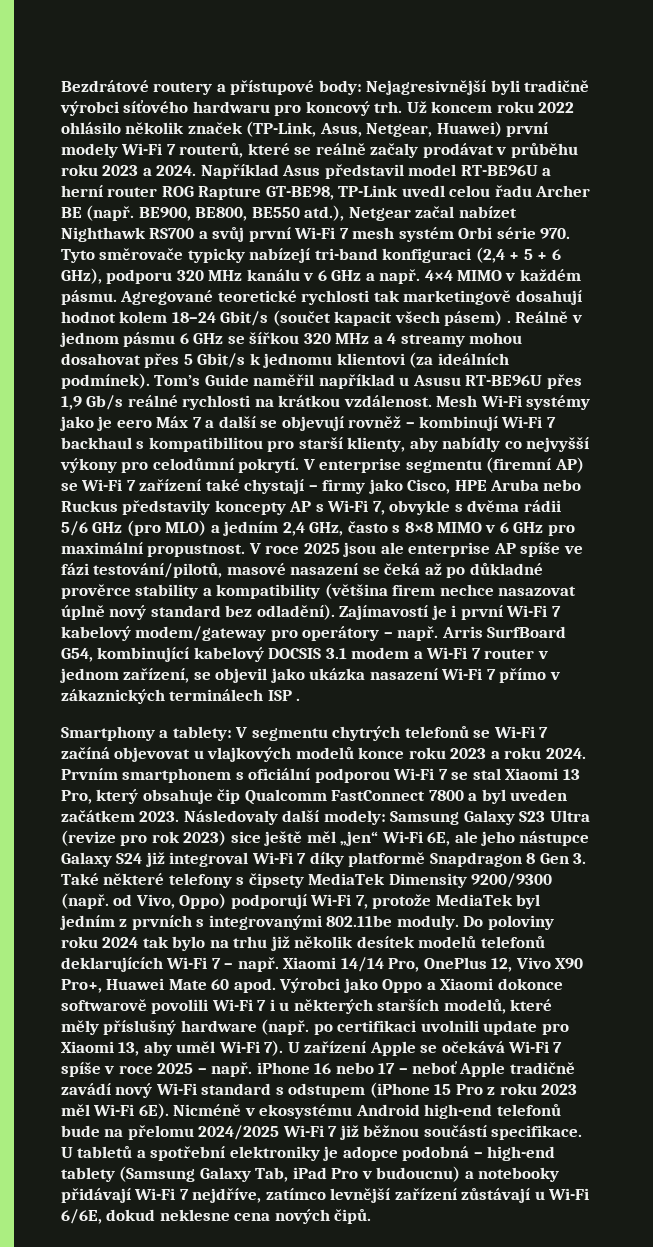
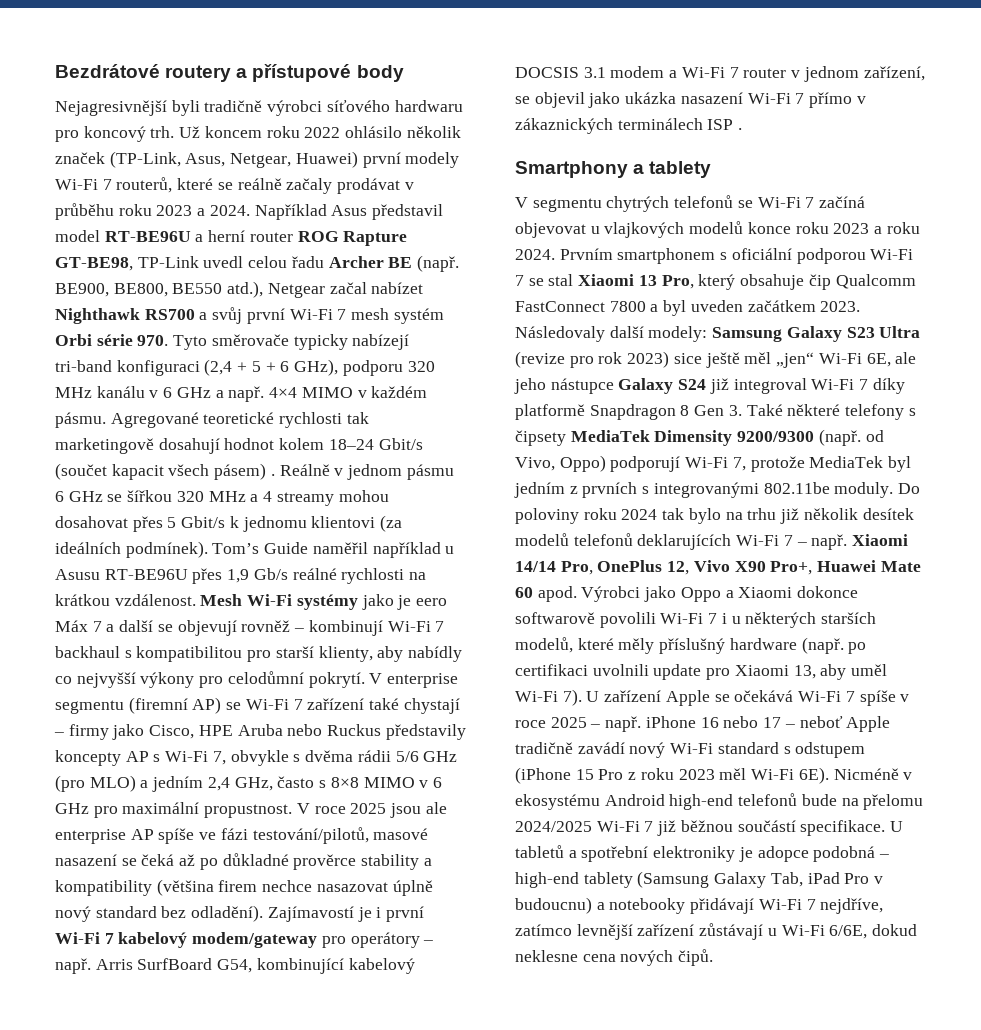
- Bezdrátové routery a přístupové body: Nejagresivnější byli tradičně výrobci síťového hardwaru pro koncový trh.
+ Bezdrátové routery a přístupové body
+ Nejagresivnější byli tradičně výrobci síťového hardwaru pro koncový trh.
- Smartphony a tablety: V segmentu chytrých telefonů se Wi-Fi 7 začíná objevovat u vlajkových modelů konce roku 2023 a roku 2024.
+ Smartphony a tablety
+ V segmentu chytrých telefonů se Wi-Fi 7 začíná objevovat u vlajkových modelů konce roku 2023 a roku 2024.

